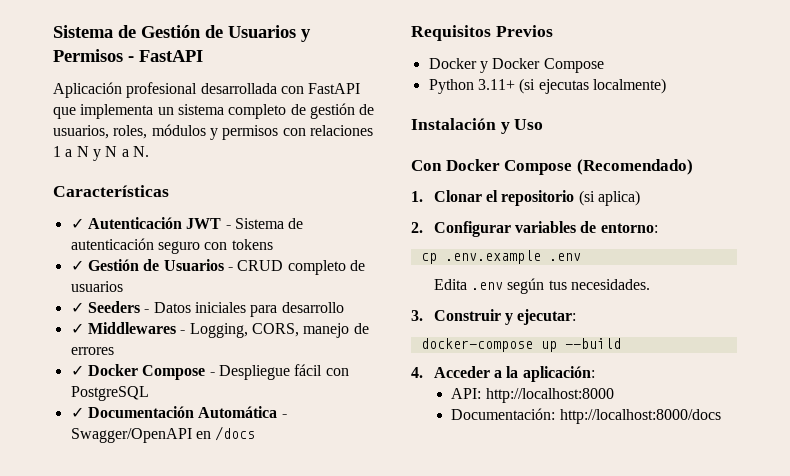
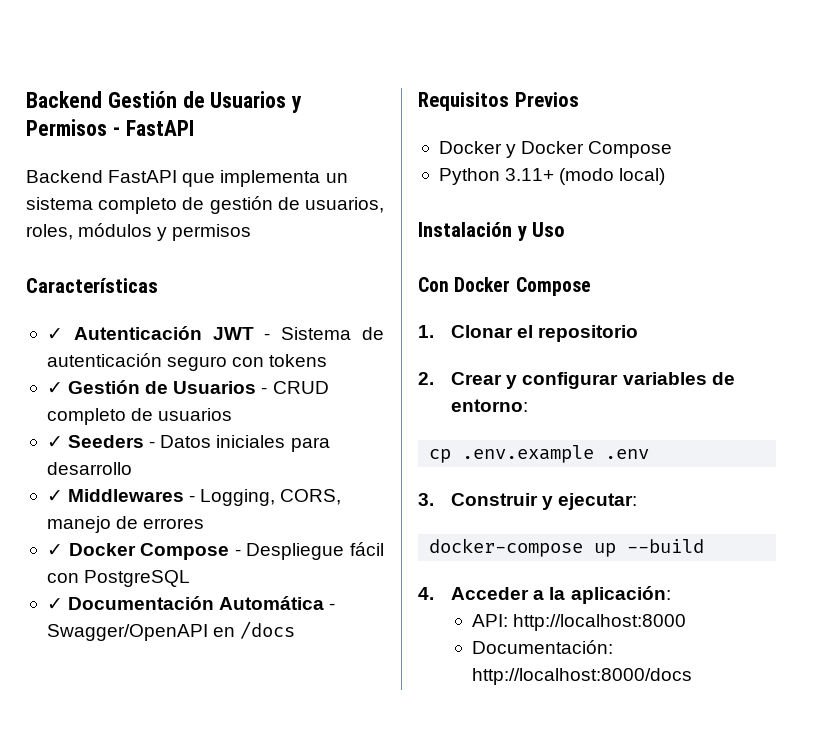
- Sistema de Gestión de Usuarios y Permisos - FastAPI
+ Backend Gestión de Usuarios y Permisos - FastAPI
- Aplicación profesional desarrollada con FastAPI que implementa un sistema completo de gestión de usuarios, roles, módulos y permisos con relaciones 1 a N y N a N.
+ Backend FastAPI que implementa un sistema completo de gestión de usuarios, roles, módulos y permisos
- Python 3.11+ (si ejecutas localmente)
+ Python 3.11+ (modo local)
- Con Docker Compose (Recomendado)
+ Con Docker Compose
- 1. Clonar el repositorio (si aplica)
+ 1. Clonar el repositorio
- 2. Configurar variables de entorno:
+ 2. Crear y configurar variables de entorno:
- Edita .env según tus necesidades.

